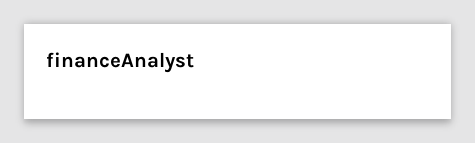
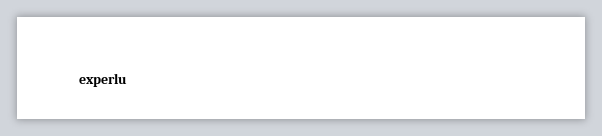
- financeAnalyst
+ experlu

